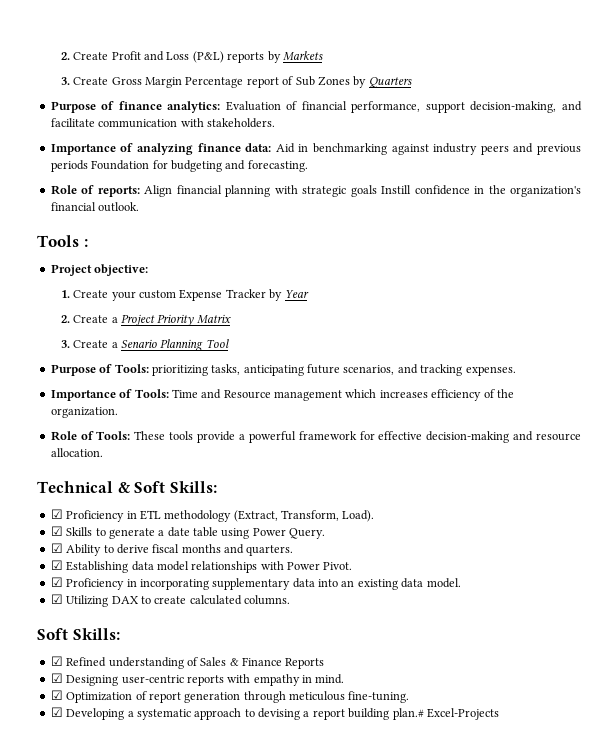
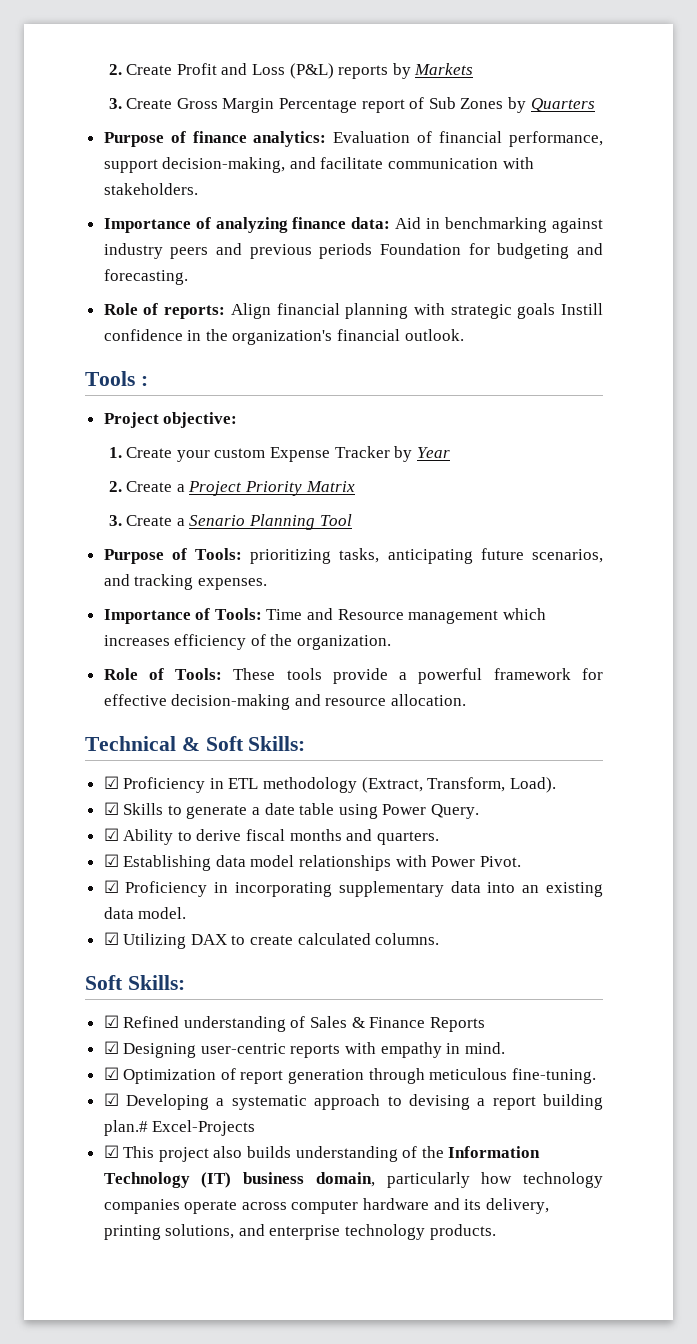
+ ☑ This project also builds understanding of the Information Technology (IT) business domain, particularly how technology companies operate across computer hardware and its delivery, printing solutions, and enterprise technology products.

